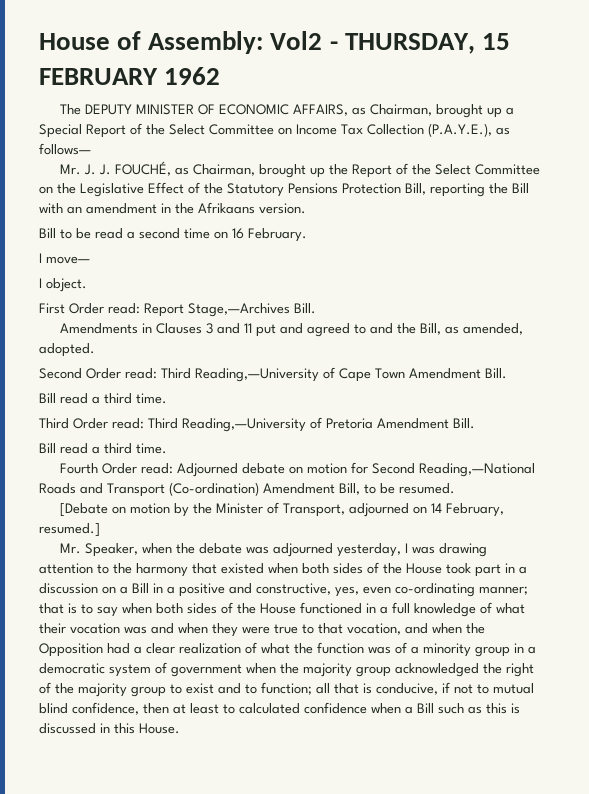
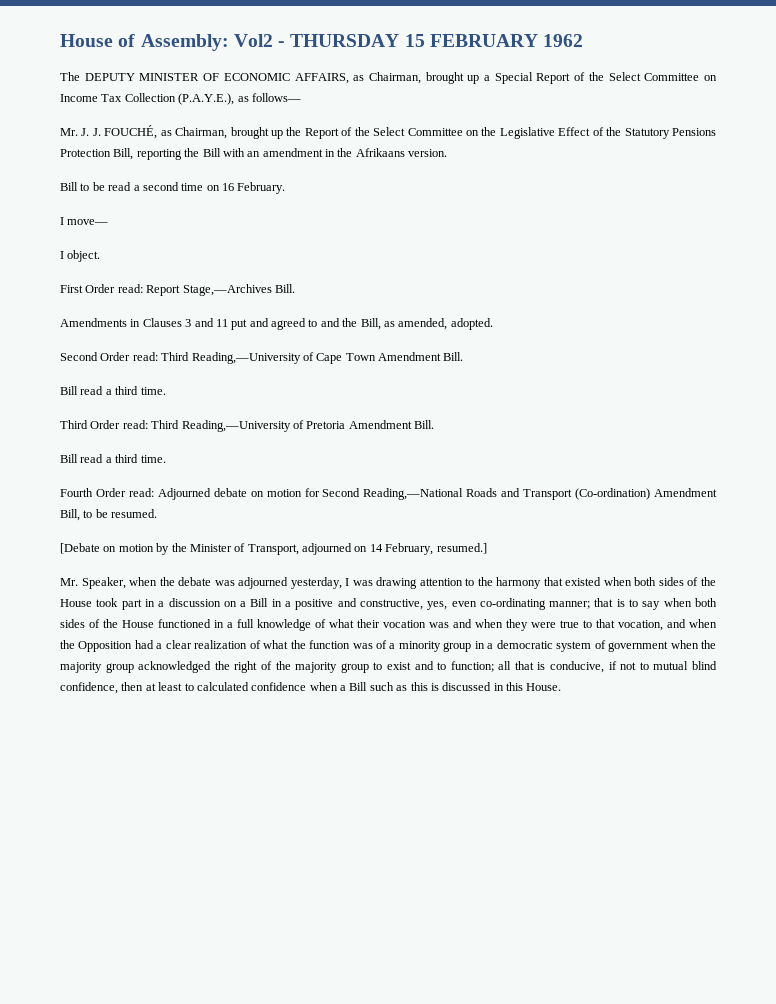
- House of Assembly: Vol2 - THURSDAY, 15 FEBRUARY 1962
+ House of Assembly: Vol2 - THURSDAY 15 FEBRUARY 1962

